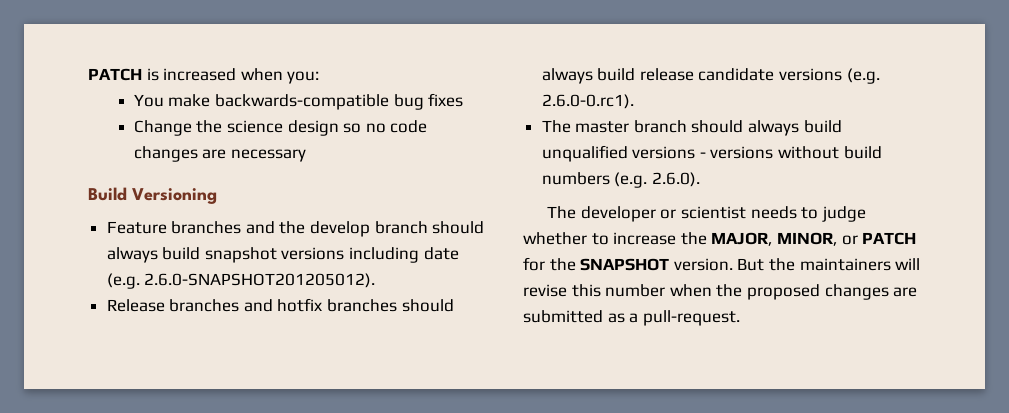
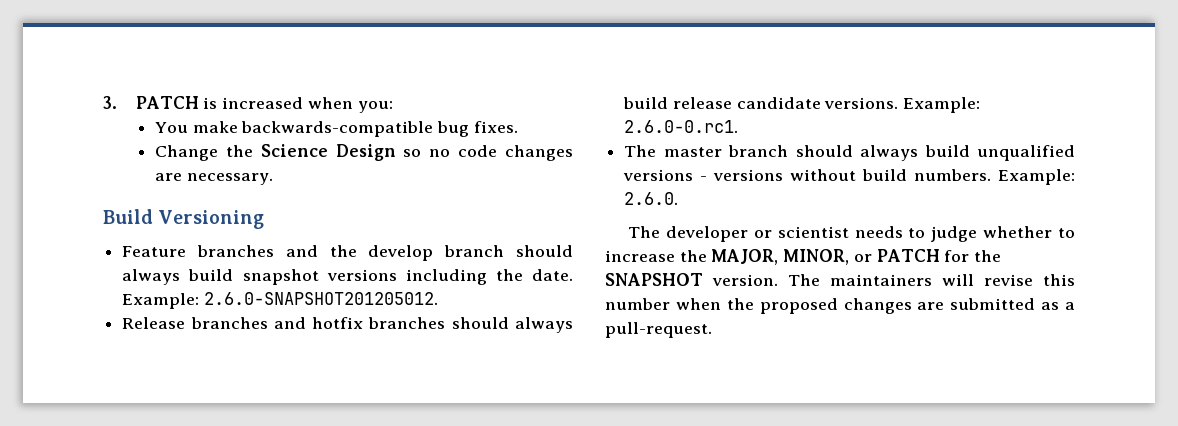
- PATCH is increased when you:
+ 3. PATCH is increased when you:
- You make backwards-compatible bug fixes
+ You make backwards-compatible bug fixes.
- Change the science design so no code changes are necessary
+ Change the Science Design so no code changes are necessary.
- Feature branches and the develop branch should always build snapshot versions including date (e.g. 2.6.0-SNAPSHOT201205012).
+ Feature branches and the develop branch should always build snapshot versions including the date. Example: 2.6.0-SNAPSHOT201205012.
- Release branches and hotfix branches should always build release candidate versions (e.g. 2.6.0-0.rc1).
+ Release branches and hotfix branches should always build release candidate versions. Example: 2.6.0-0.rc1.
- The master branch should always build unqualified versions - versions without build numbers (e.g. 2.6.0).
+ The master branch should always build unqualified versions - versions without build numbers. Example: 2.6.0.
- But the maintainers will revise this number when the proposed changes are submitted as a pull-request.
+ The maintainers will revise this number when the proposed changes are submitted as a pull-request.

